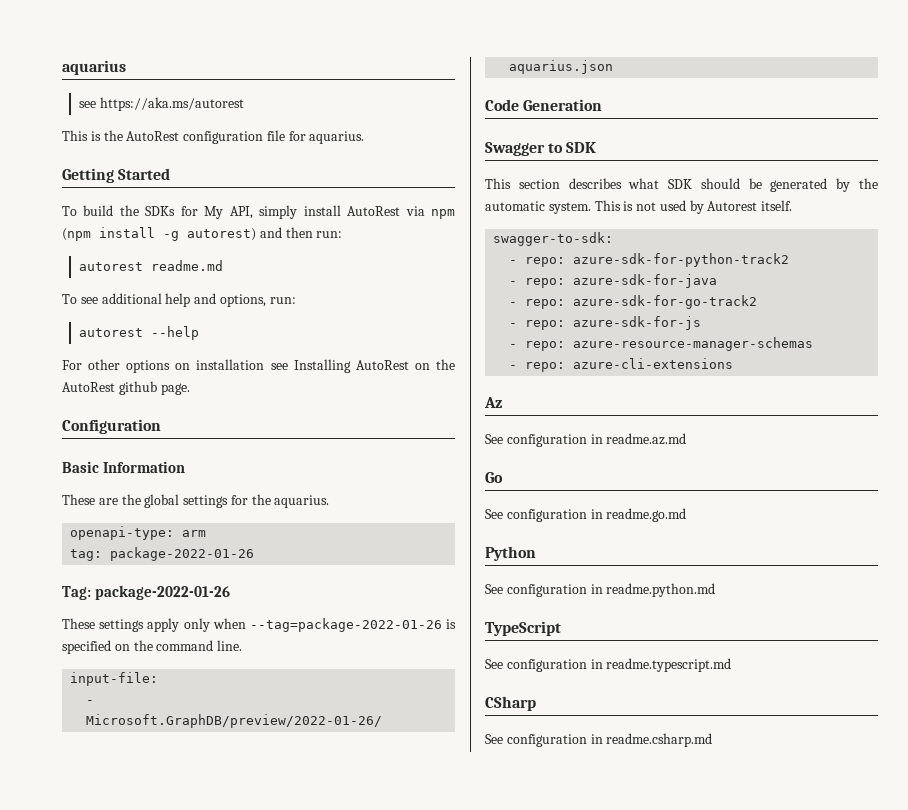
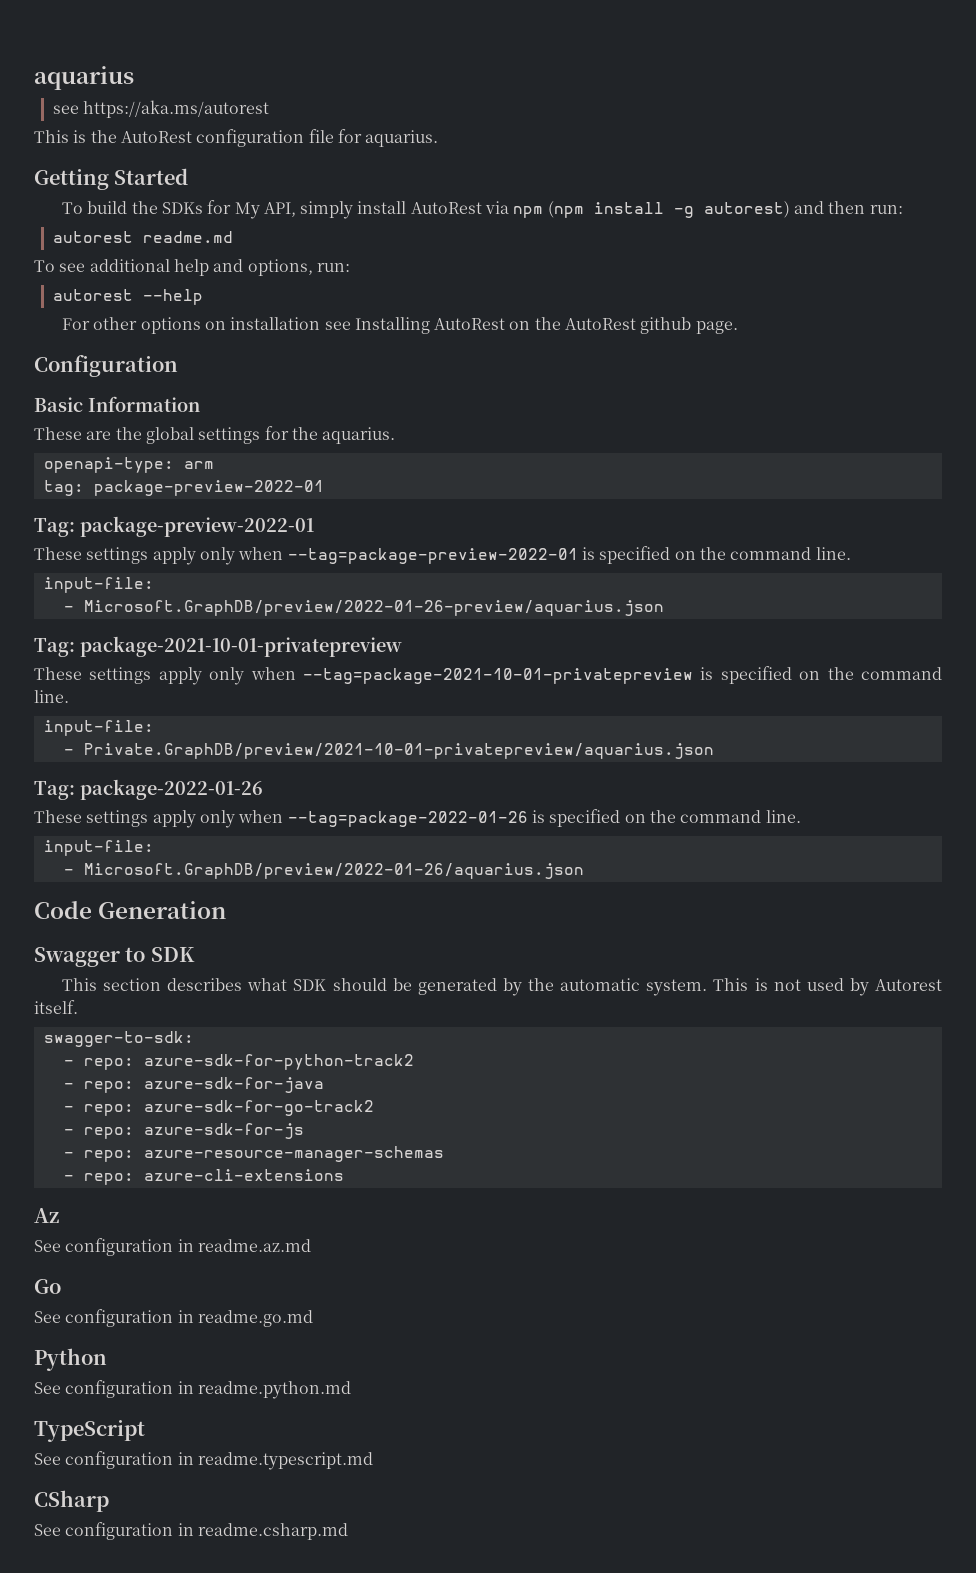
- tag: package-2022-01-26
+ tag: package-preview-2022-01
+ Tag: package-preview-2022-01
+ These settings apply only when --tag=package-preview-2022-01 is specified on the command line.
+ input-file:
+ - Microsoft.GraphDB/preview/2022-01-26-preview/aquarius.json
+ Tag: package-2021-10-01-privatepreview
+ These settings apply only when --tag=package-2021-10-01-privatepreview is specified on the command line.
+ input-file:
+ - Private.GraphDB/preview/2021-10-01-privatepreview/aquarius.json

